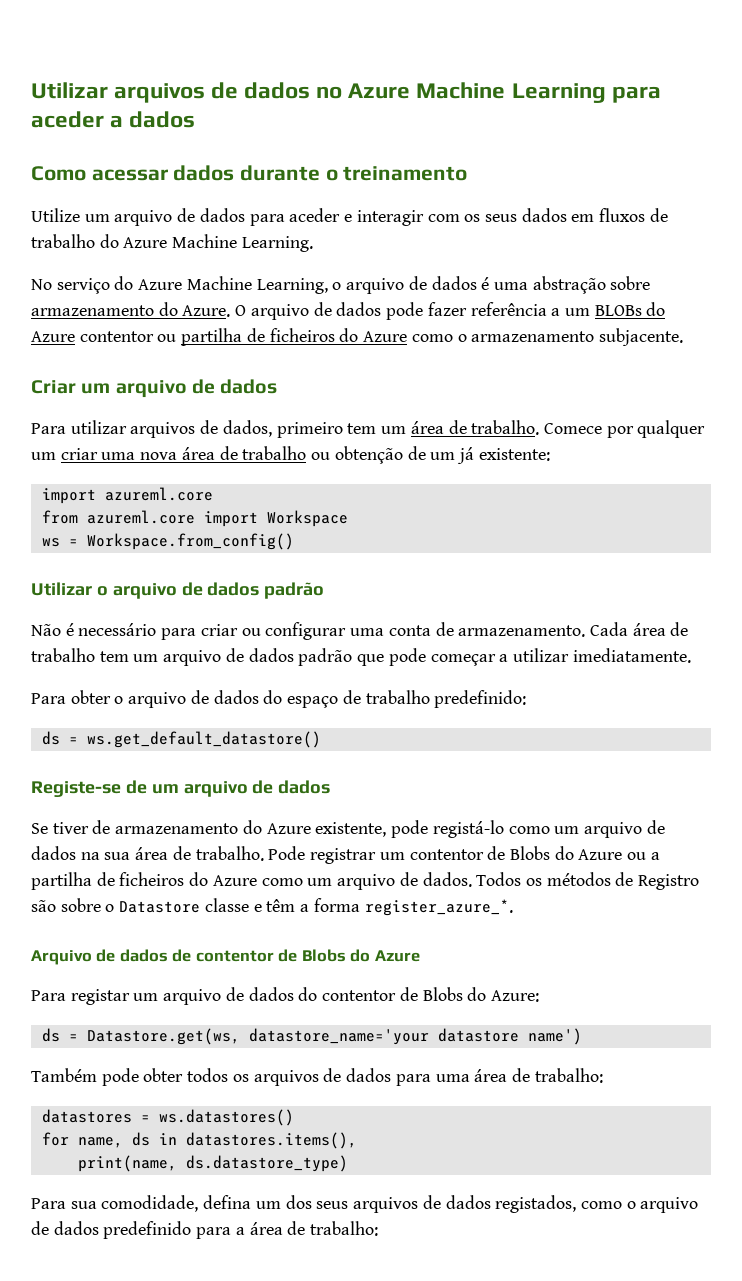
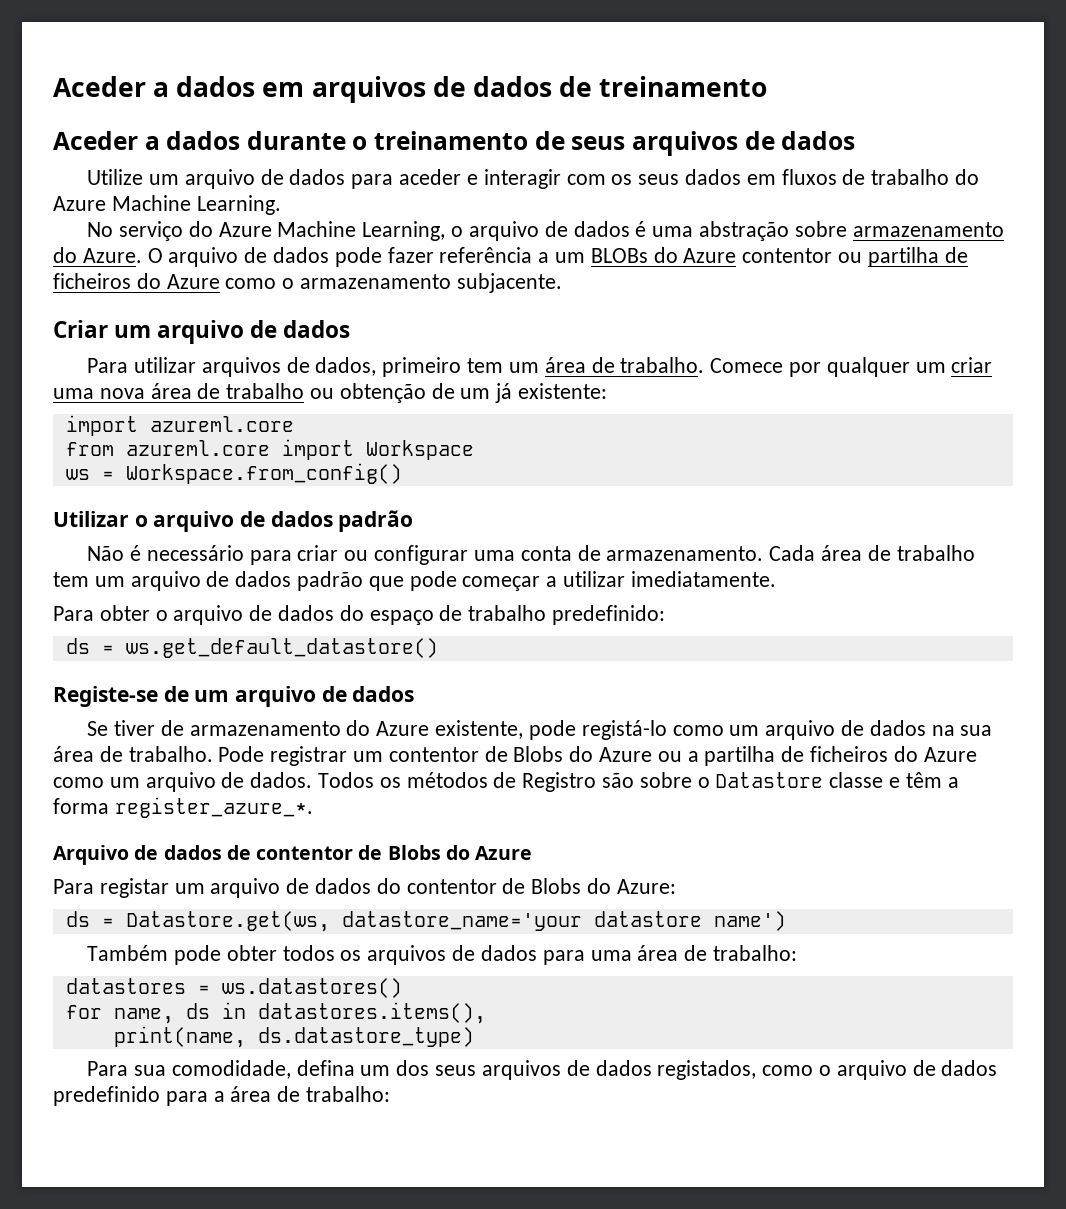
- Utilizar arquivos de dados no Azure Machine Learning para aceder a dados
- Como acessar dados durante o treinamento
+ Aceder a dados em arquivos de dados de treinamento
+ Aceder a dados durante o treinamento de seus arquivos de dados

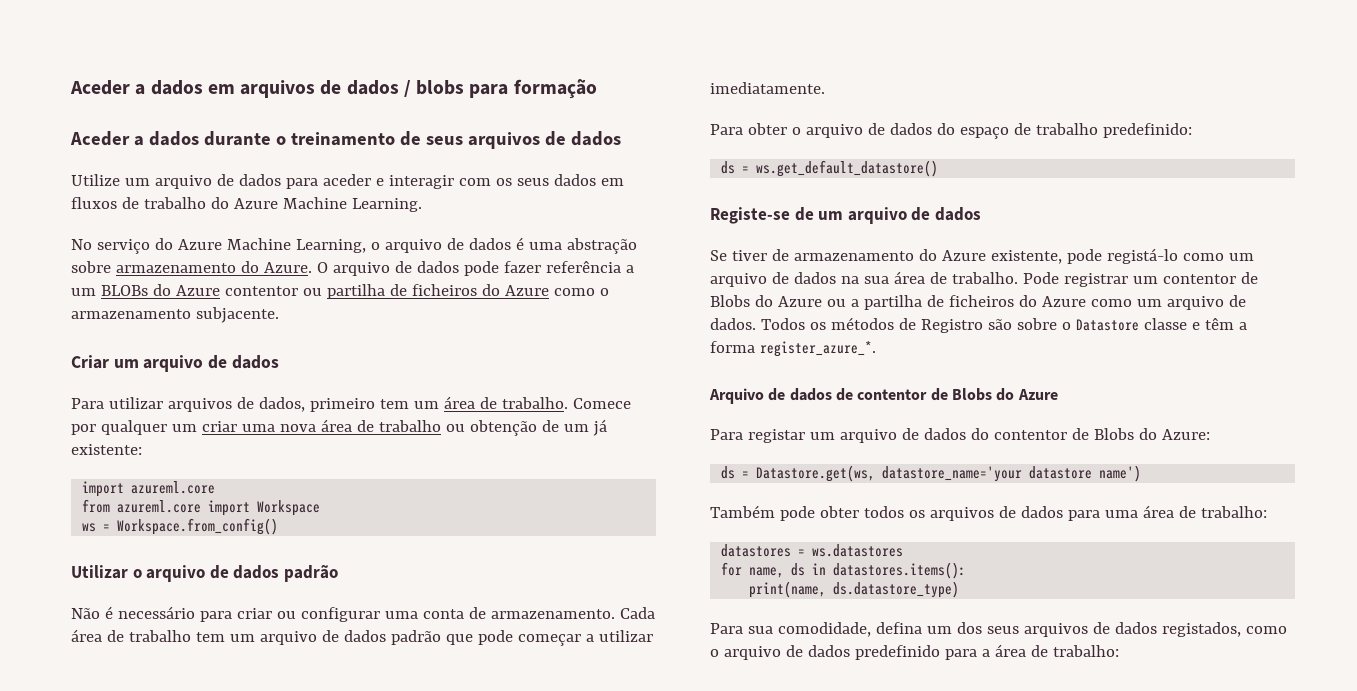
- Aceder a dados em arquivos de dados de treinamento
+ Aceder a dados em arquivos de dados / blobs para formação
- datastores = ws.datastores()
+ datastores = ws.datastores
- for name, ds in datastores.items(),
+ for name, ds in datastores.items():

